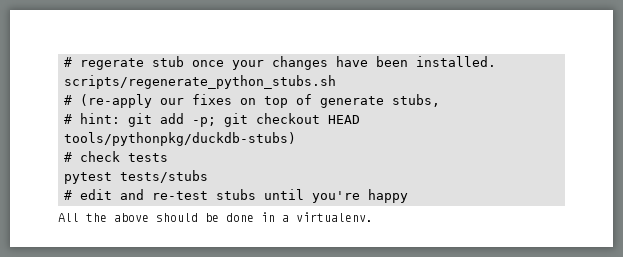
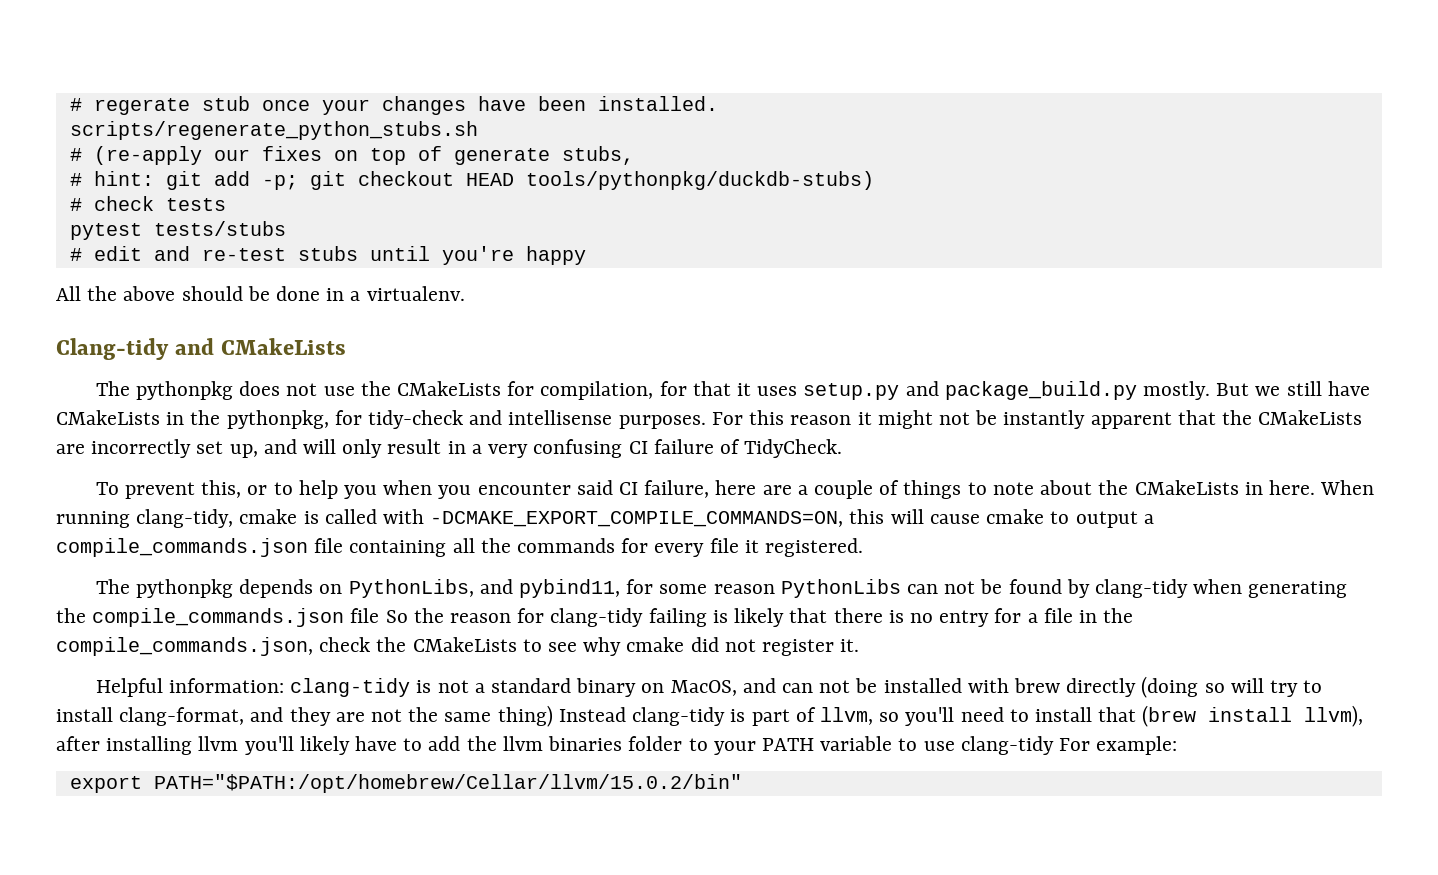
+ Clang-tidy and CMakeLists
+ The pythonpkg does not use the CMakeLists for compilation, for that it uses setup.py and package_build.py mostly. But we still have CMakeLists in the pythonpkg, for tidy-check and intellisense purposes. For this reason it might not be instantly apparent that the CMakeLists are incorrectly set up, and will only result in a very confusing CI failure of TidyCheck.
+ To prevent this, or to help you when you encounter said CI failure, here are a couple of things to note about the CMakeLists in here. When running clang-tidy, cmake is called with -DCMAKE_EXPORT_COMPILE_COMMANDS=ON, this will cause cmake to output a compile_commands.json file containing all the commands for every file it registered.
+ The pythonpkg depends on PythonLibs, and pybind11, for some reason PythonLibs can not be found by clang-tidy when generating the compile_commands.json file So the reason for clang-tidy failing is likely that there is no entry for a file in the compile_commands.json, check the CMakeLists to see why cmake did not register it.
+ Helpful information: clang-tidy is not a standard binary on MacOS, and can not be installed with brew directly (doing so will try to install clang-format, and they are not the same thing) Instead clang-tidy is part of llvm, so you'll need to install that (brew install llvm), after installing llvm you'll likely have to add the llvm binaries folder to your PATH variable to use clang-tidy For example:
+ export PATH="$PATH:/opt/homebrew/Cellar/llvm/15.0.2/bin"

